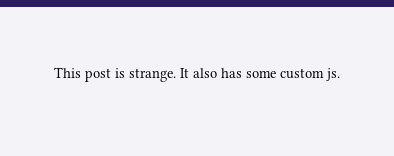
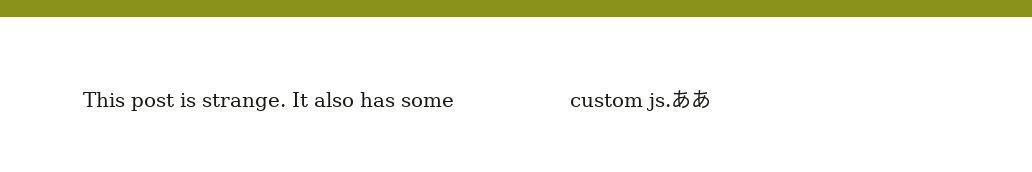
+ ああ

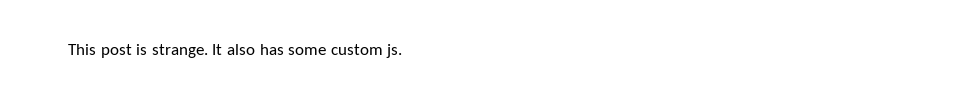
- ああ

